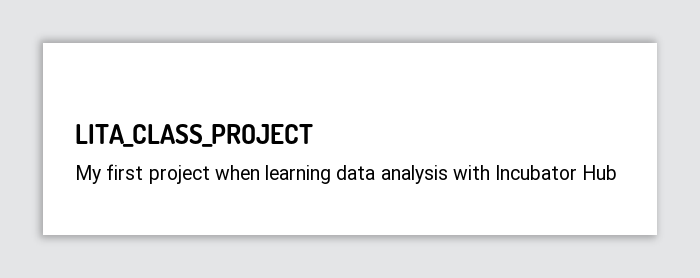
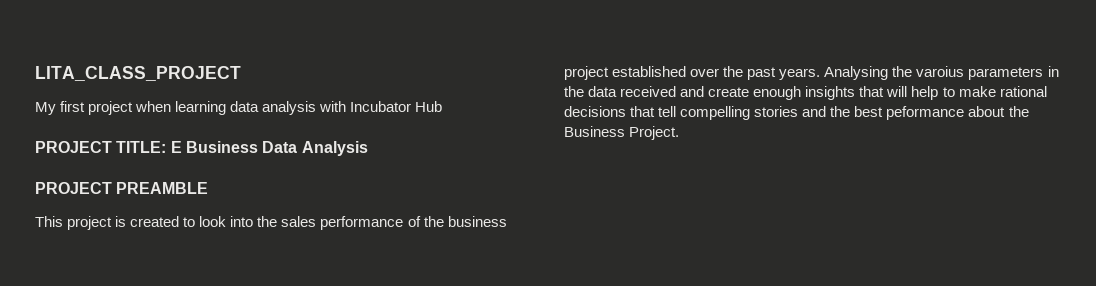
+ PROJECT TITLE: E Business Data Analysis
+ PROJECT PREAMBLE
+ This project is created to look into the sales performance of the business project established over the past years. Analysing the varoius parameters in the data received and create enough insights that will help to make rational decisions that tell compelling stories and the best peformance about the Business Project.

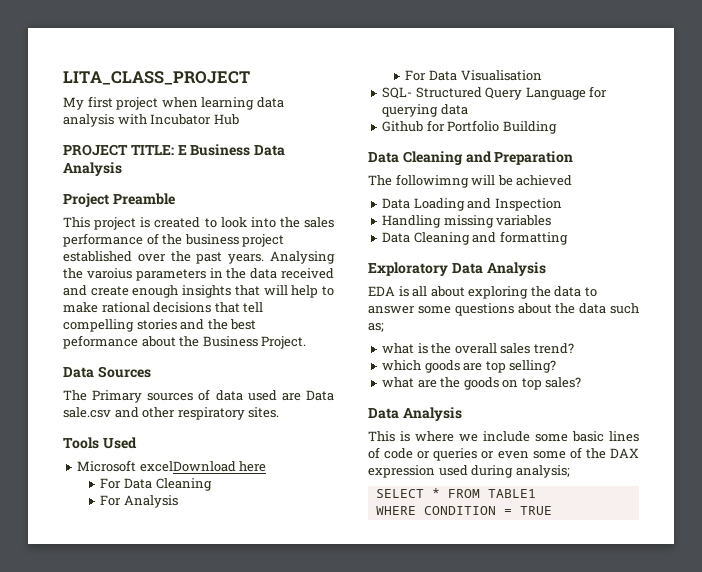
- PROJECT PREAMBLE
+ Project Preamble
+ Data Sources
+ The Primary sources of data used are Data sale.csv and other respiratory sites.
+ Tools Used
+ Microsoft excelDownload here
+ For Data Cleaning
+ For Analysis
+ For Data Visualisation
+ SQL- Structured Query Language for querying data
+ Github for Portfolio Building
+ Data Cleaning and Preparation
+ The followimng will be achieved
+ Data Loading and Inspection
+ Handling missing variables
+ Data Cleaning and formatting
+ Exploratory Data Analysis
+ EDA is all about exploring the data to answer some questions about the data such as;
+ what is the overall sales trend?
+ which goods are top selling?
+ what are the goods on top sales?
+ Data Analysis
+ This is where we include some basic lines of code or queries or even some of the DAX expression used during analysis;
+ SELECT * FROM TABLE1
+ WHERE CONDITION = TRUE

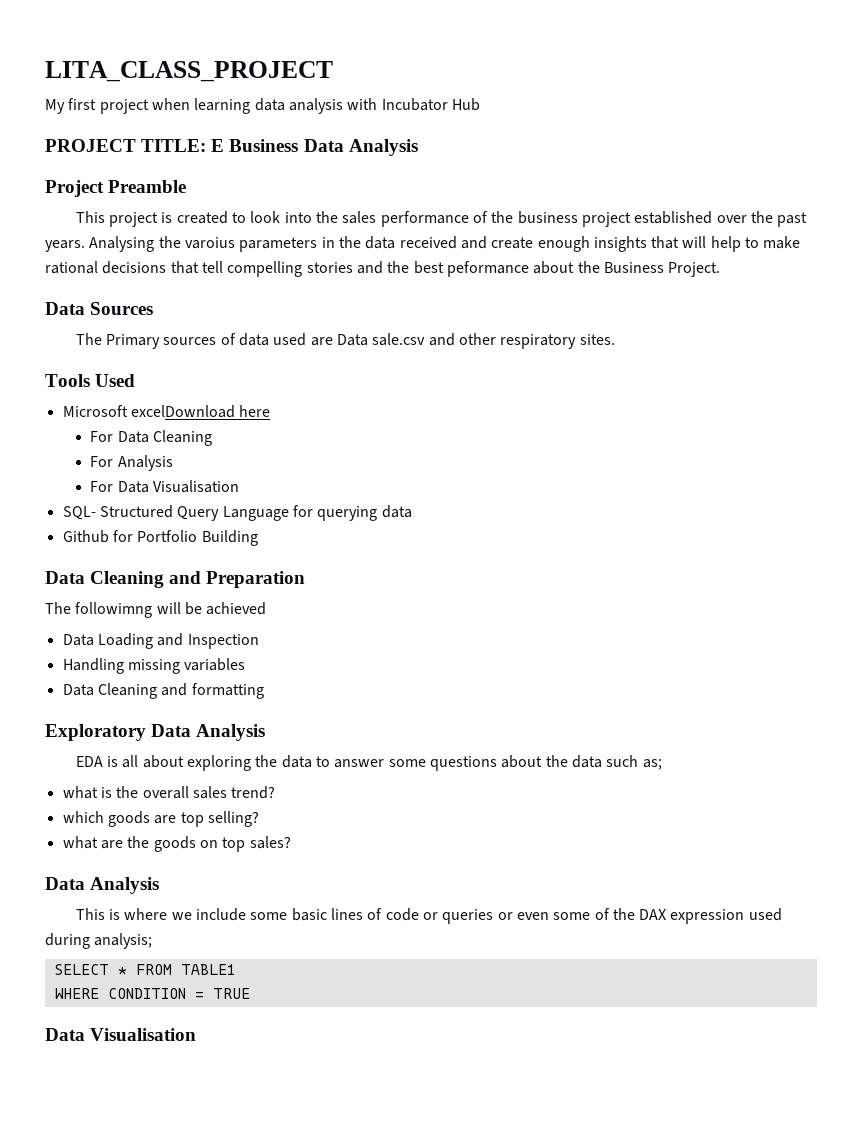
  WHERE CONDITION = TRUE
+ Data Visualisation

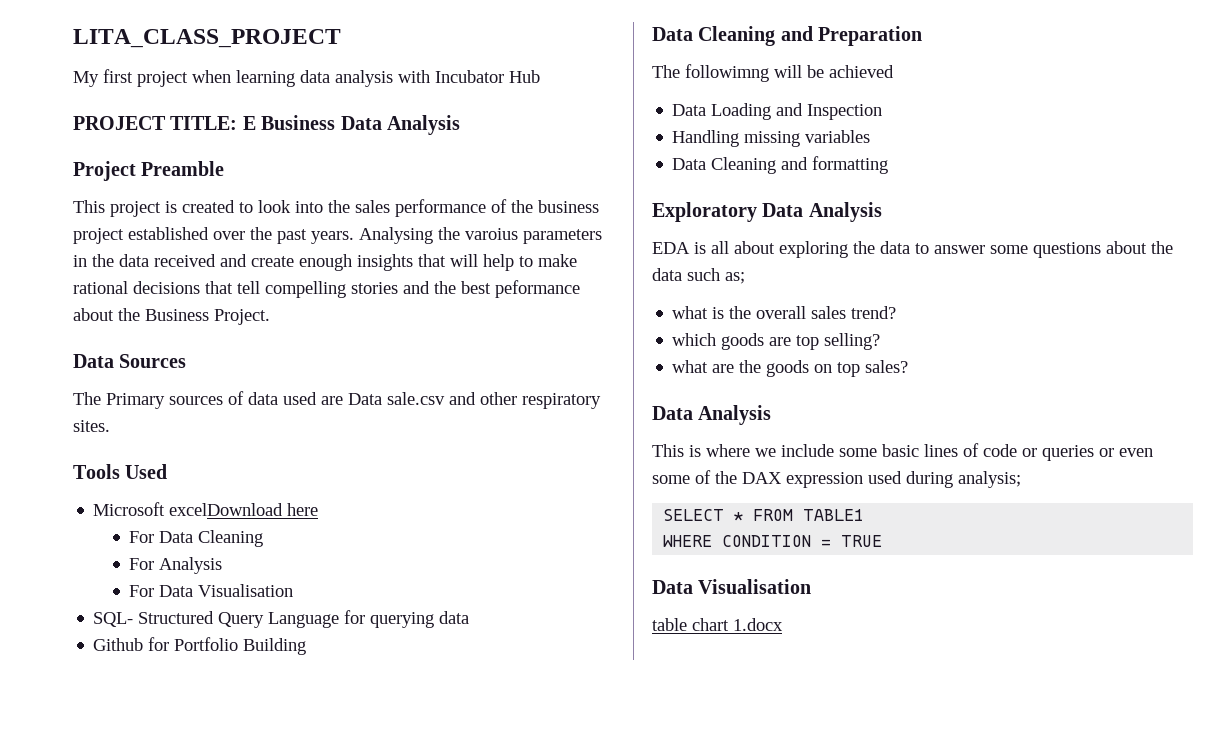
+ table chart 1.docx

